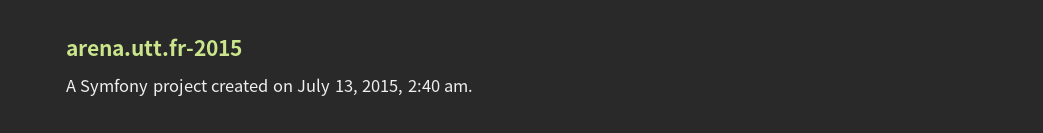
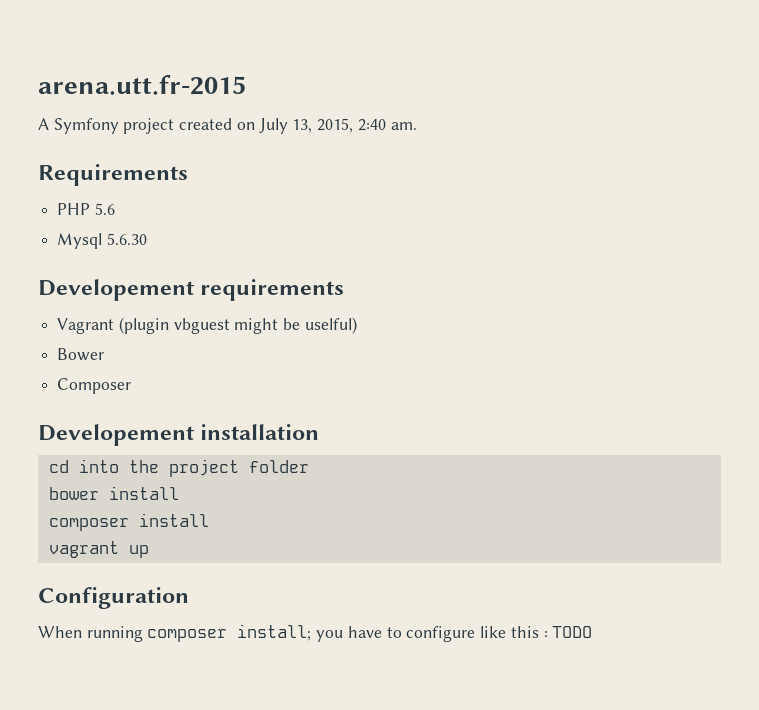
+ Requirements
+ PHP 5.6
+ Mysql 5.6.30
+ Developement requirements
+ Vagrant (plugin vbguest might be uselful)
+ Bower
+ Composer
+ Developement installation
+ cd into the project folder
+ bower install
+ composer install
+ vagrant up
+ Configuration
+ When running composer install; you have to configure like this : TODO

